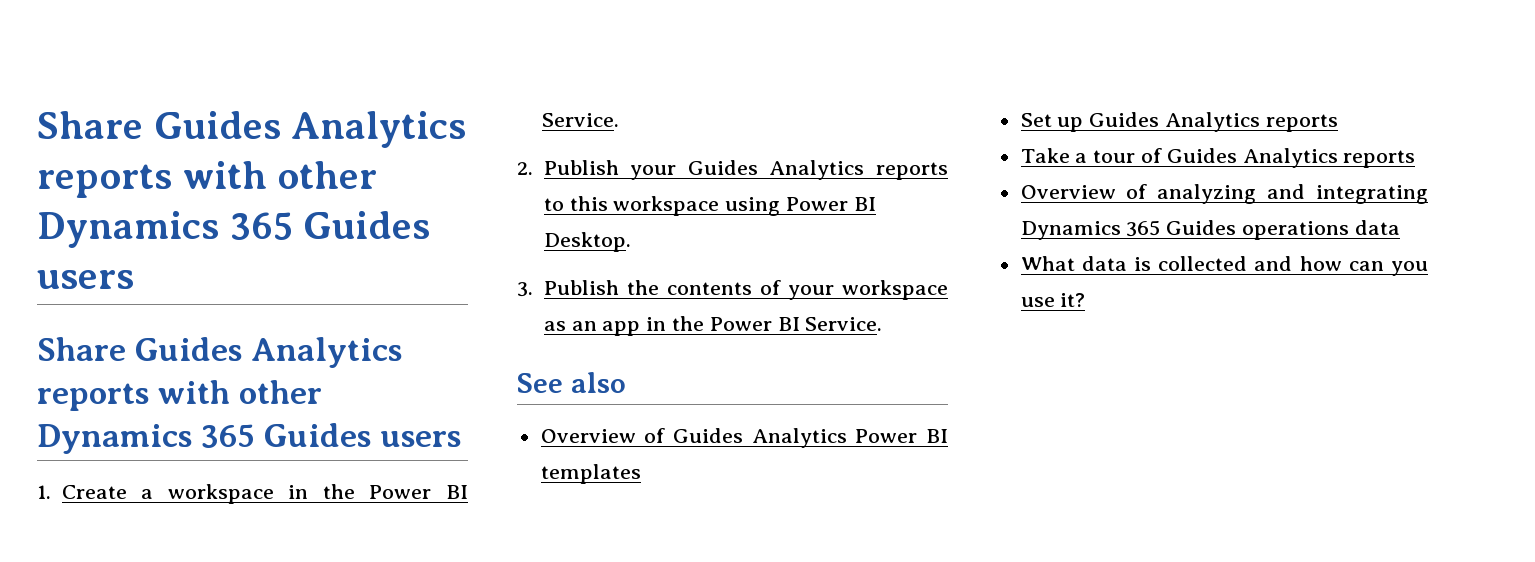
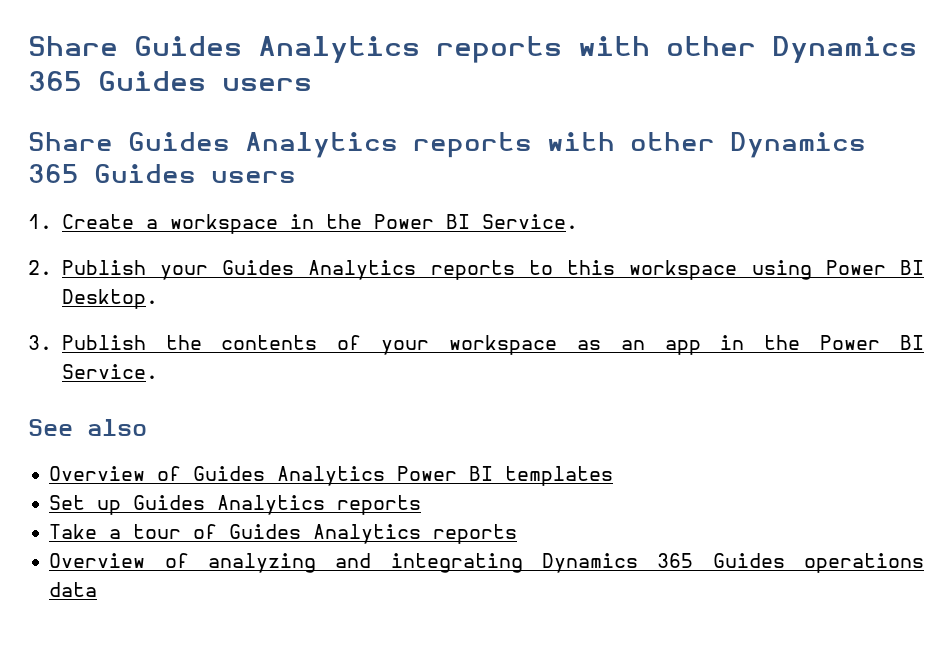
- What data is collected and how can you use it?

